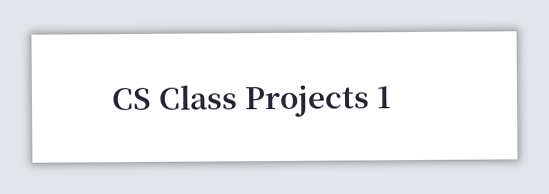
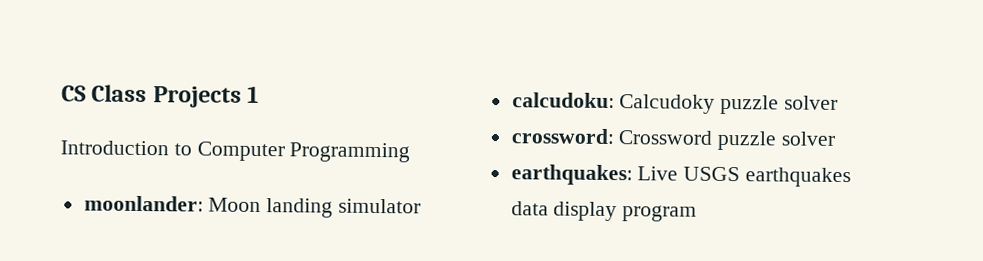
+ Introduction to Computer Programming
+ moonlander: Moon landing simulator
+ calcudoku: Calcudoky puzzle solver
+ crossword: Crossword puzzle solver
+ earthquakes: Live USGS earthquakes data display program

